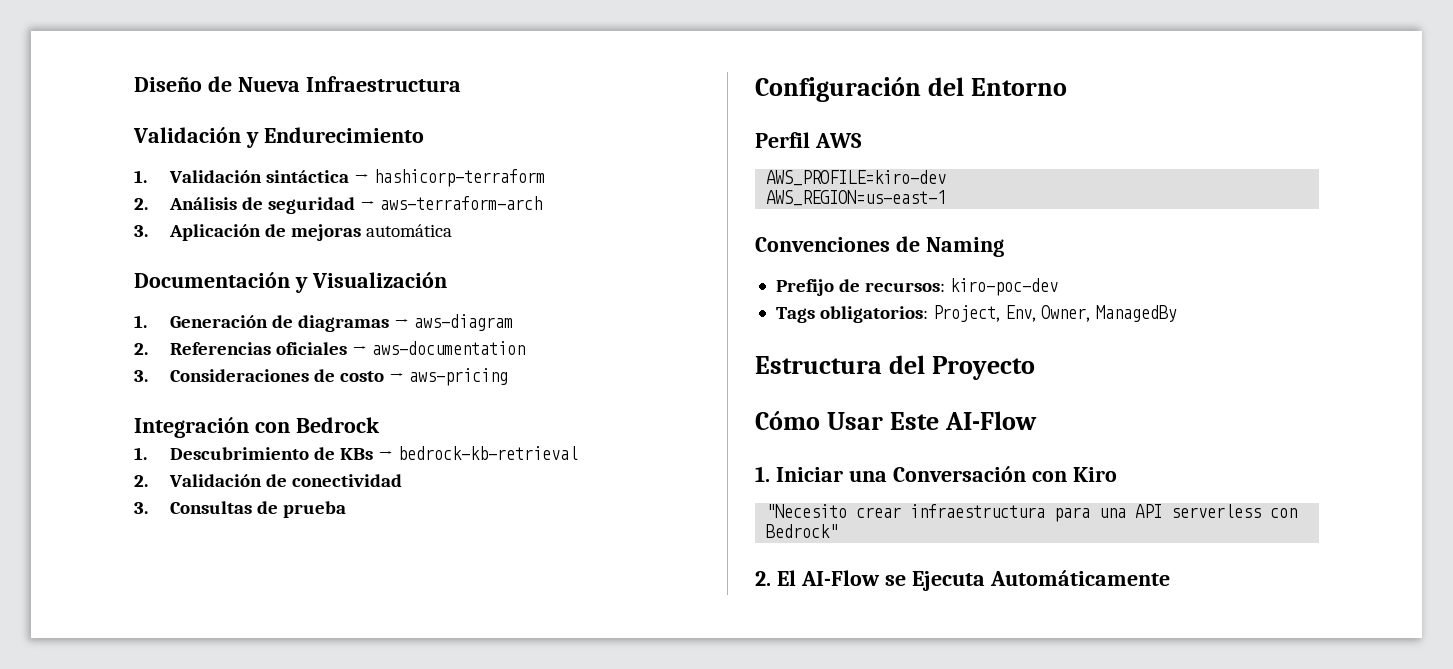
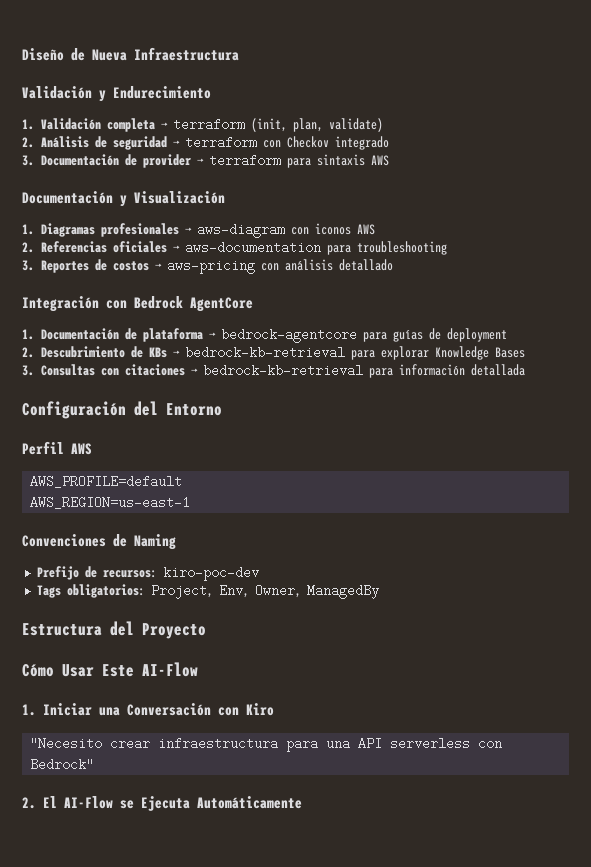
- 1. Validación sintáctica → hashicorp-terraform
+ 1. Validación completa → terraform (init, plan, validate)
- 2. Análisis de seguridad → aws-terraform-arch
- 3. Aplicación de mejoras automática
+ 2. Análisis de seguridad → terraform con Checkov integrado
+ 3. Documentación de provider → terraform para sintaxis AWS
- 1. Generación de diagramas → aws-diagram
+ 1. Diagramas profesionales → aws-diagram con iconos AWS
- 2. Referencias oficiales → aws-documentation
- 3. Consideraciones de costo → aws-pricing
+ 2. Referencias oficiales → aws-documentation para troubleshooting
+ 3. Reportes de costos → aws-pricing con análisis detallado
- Integración con Bedrock
- 1. Descubrimiento de KBs → bedrock-kb-retrieval
- 2. Validación de conectividad
- 3. Consultas de prueba
+ Integración con Bedrock AgentCore
+ 1. Documentación de plataforma → bedrock-agentcore para guías de deployment
+ 2. Descubrimiento de KBs → bedrock-kb-retrieval para explorar Knowledge Bases
+ 3. Consultas con citaciones → bedrock-kb-retrieval para información detallada
- AWS_PROFILE=kiro-dev
+ AWS_PROFILE=default

